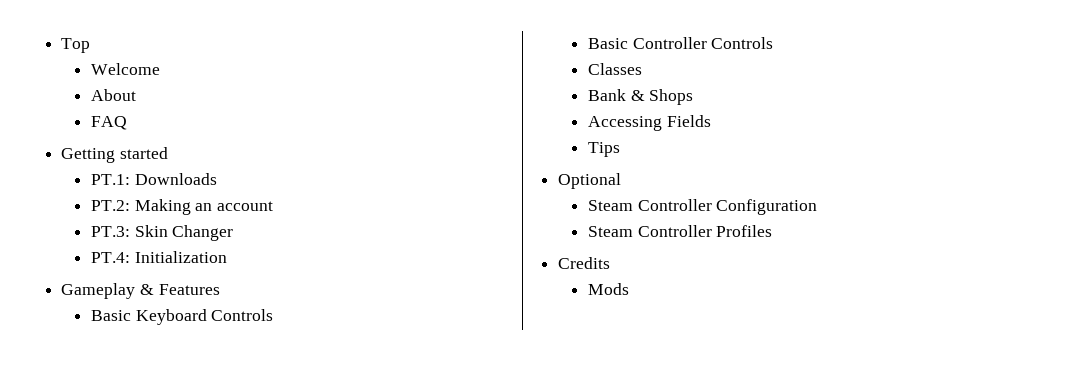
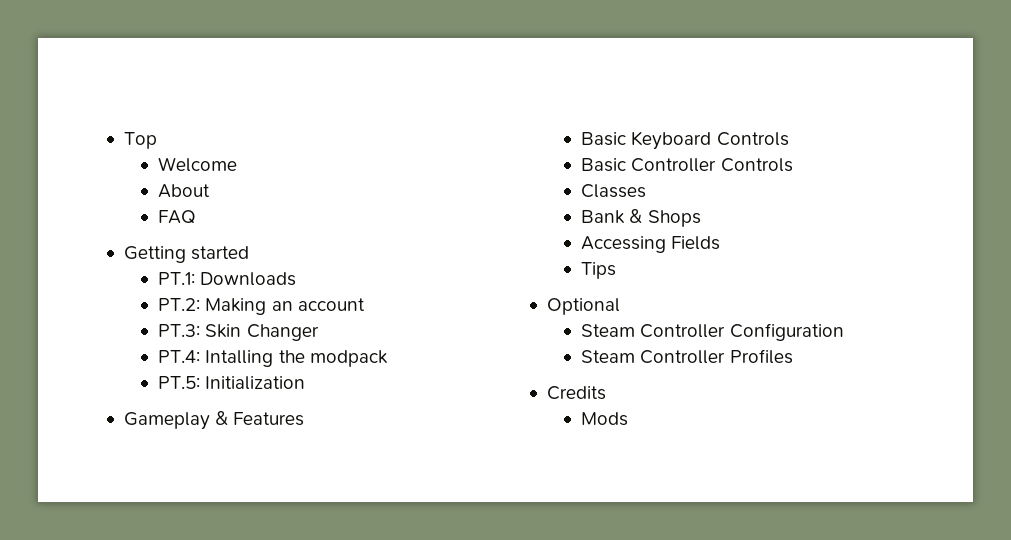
- PT.4: Initialization
+ PT.4: Intalling the modpack
+ PT.5: Initialization

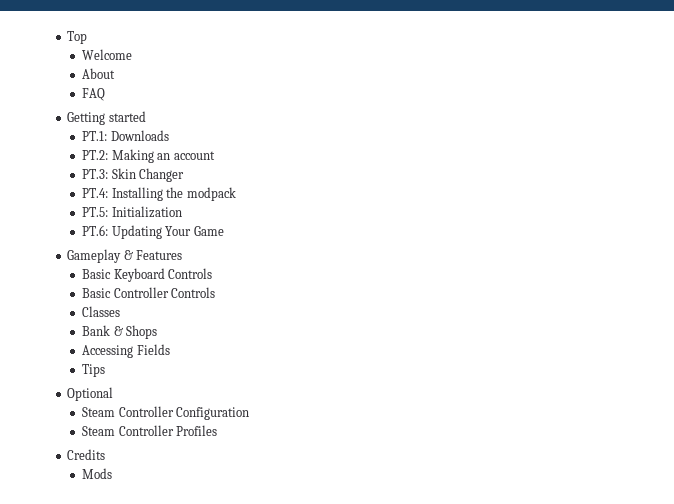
- PT.4: Intalling the modpack
+ PT.4: Installing the modpack
+ PT.6: Updating Your Game

